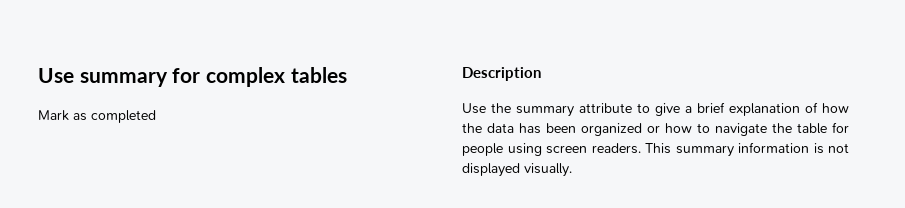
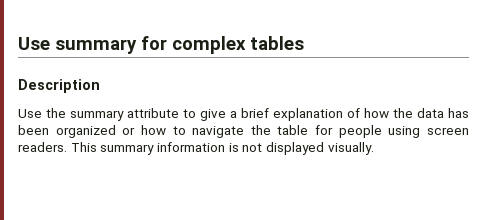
- Mark as completed

